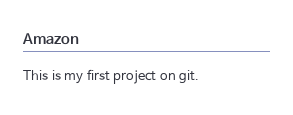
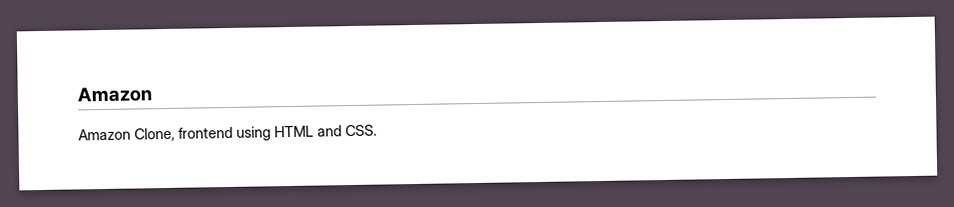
- This is my first project on git.
+ Amazon Clone, frontend using HTML and CSS.

